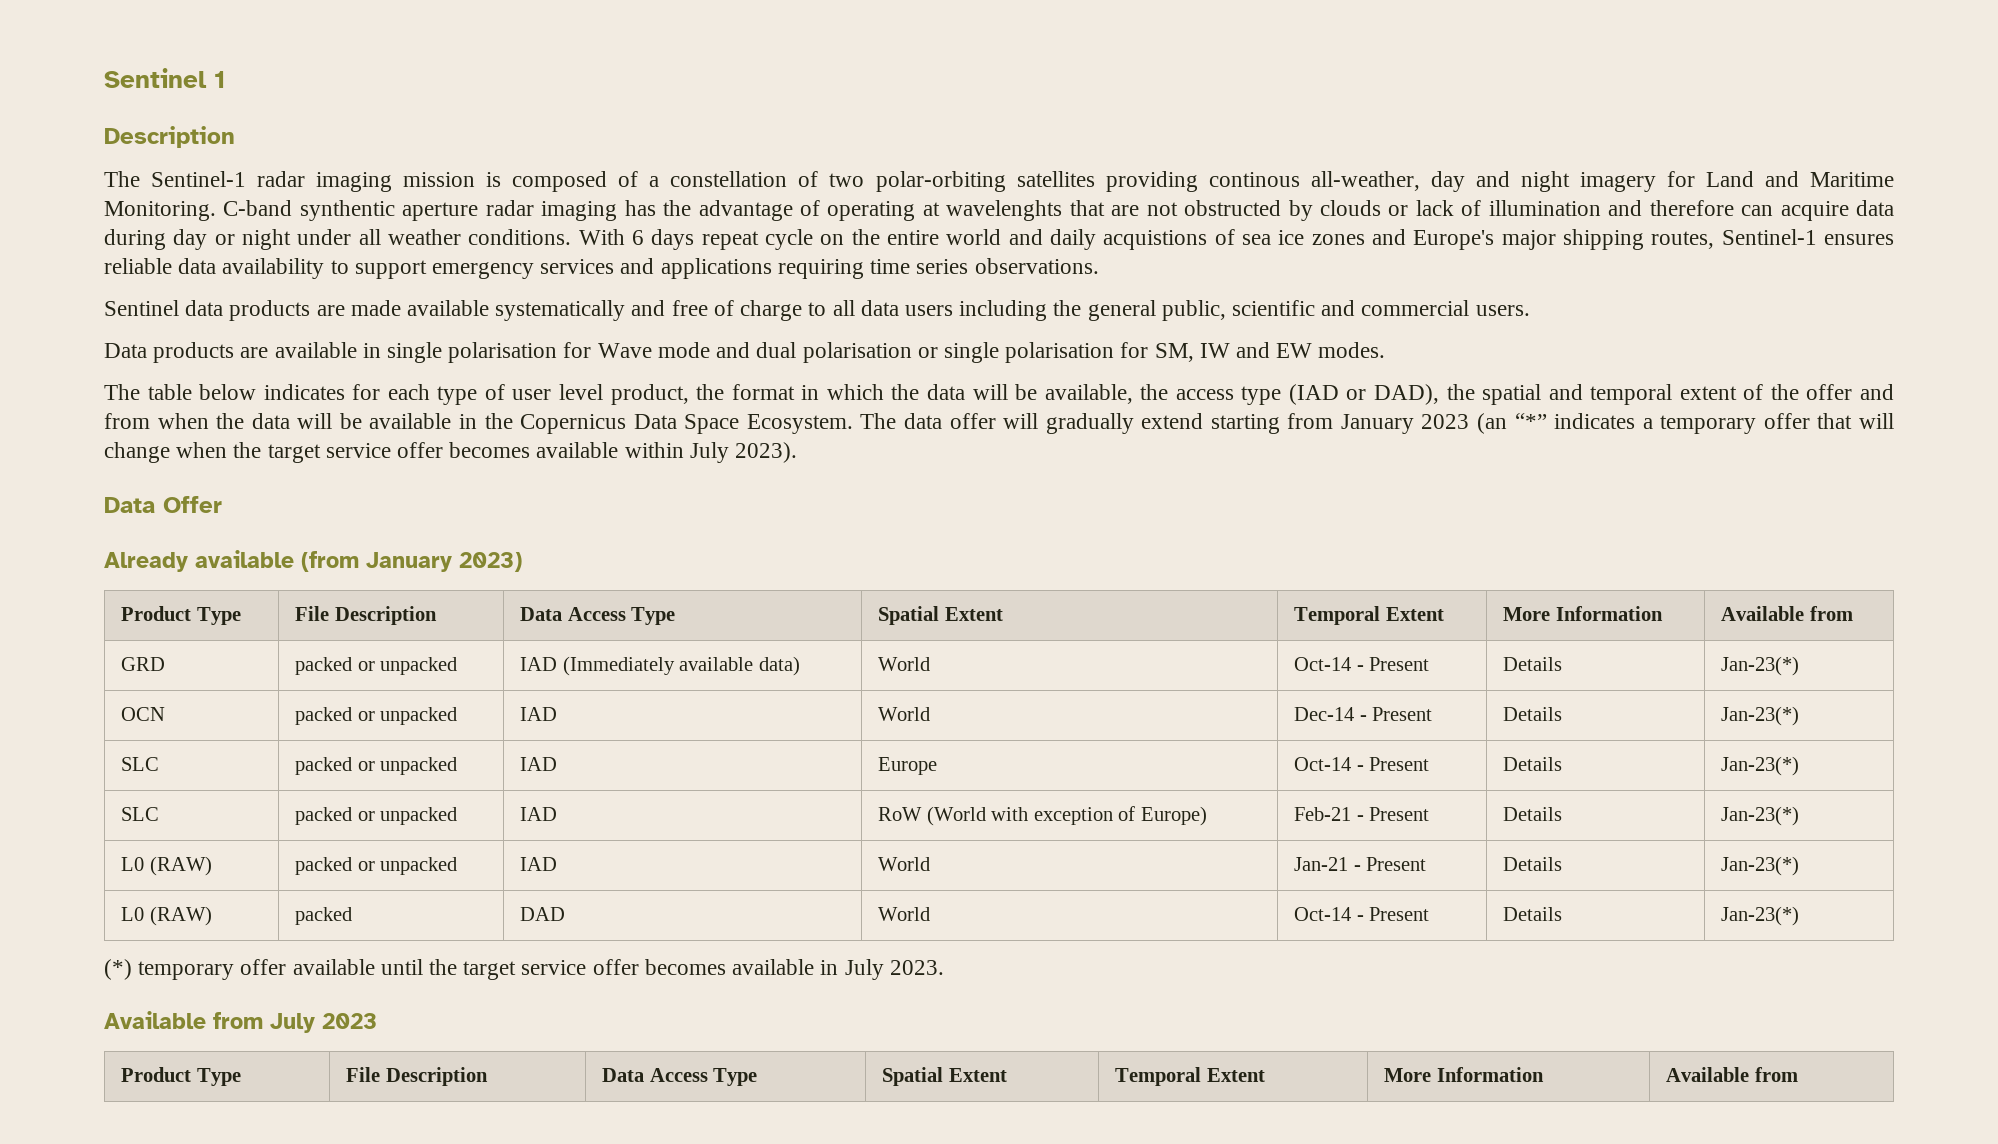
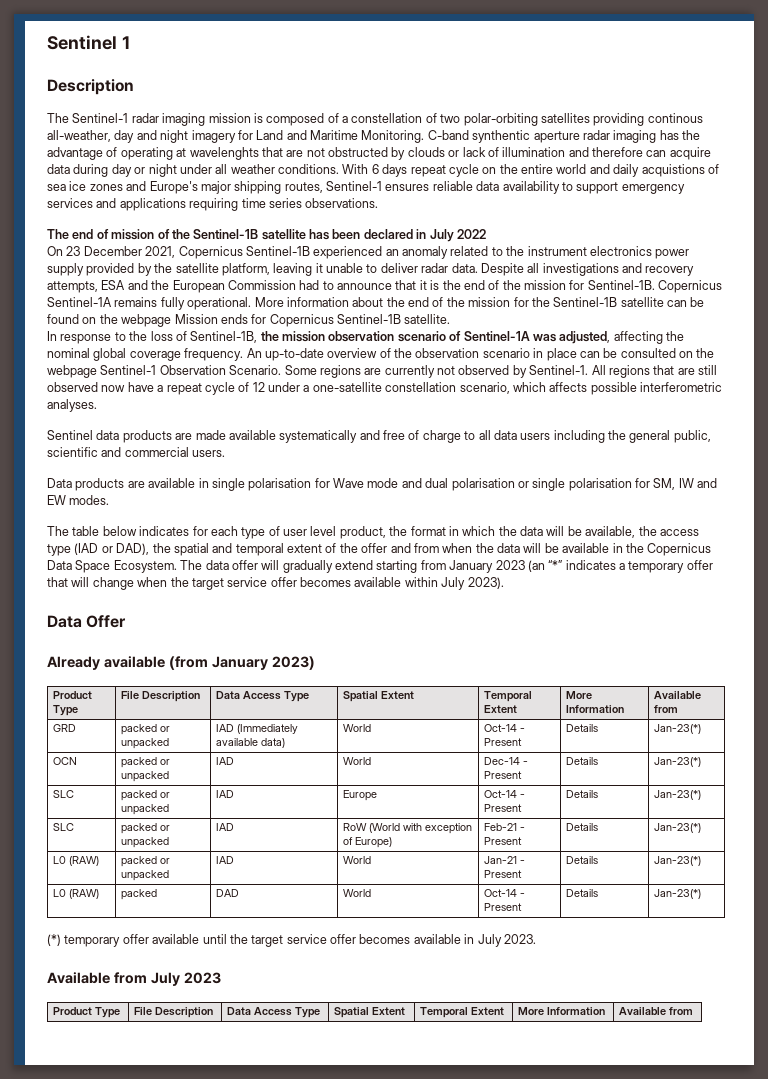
+ The end of mission of the Sentinel-1B satellite has been declared in July 2022
+ On 23 December 2021, Copernicus Sentinel-1B experienced an anomaly related to the instrument electronics power supply provided by the satellite platform, leaving it unable to deliver radar data. Despite all investigations and recovery attempts, ESA and the European Commission had to announce that it is the end of the mission for Sentinel-1B. Copernicus Sentinel-1A remains fully operational. More information about the end of the mission for the Sentinel-1B satellite can be found on the webpage Mission ends for Copernicus Sentinel-1B satellite.
+ In response to the loss of Sentinel-1B, the mission observation scenario of Sentinel-1A was adjusted, affecting the nominal global coverage frequency. An up-to-date overview of the observation scenario in place can be consulted on the webpage Sentinel-1 Observation Scenario. Some regions are currently not observed by Sentinel-1. All regions that are still observed now have a repeat cycle of 12 under a one-satellite constellation scenario, which affects possible interferometric analyses.

